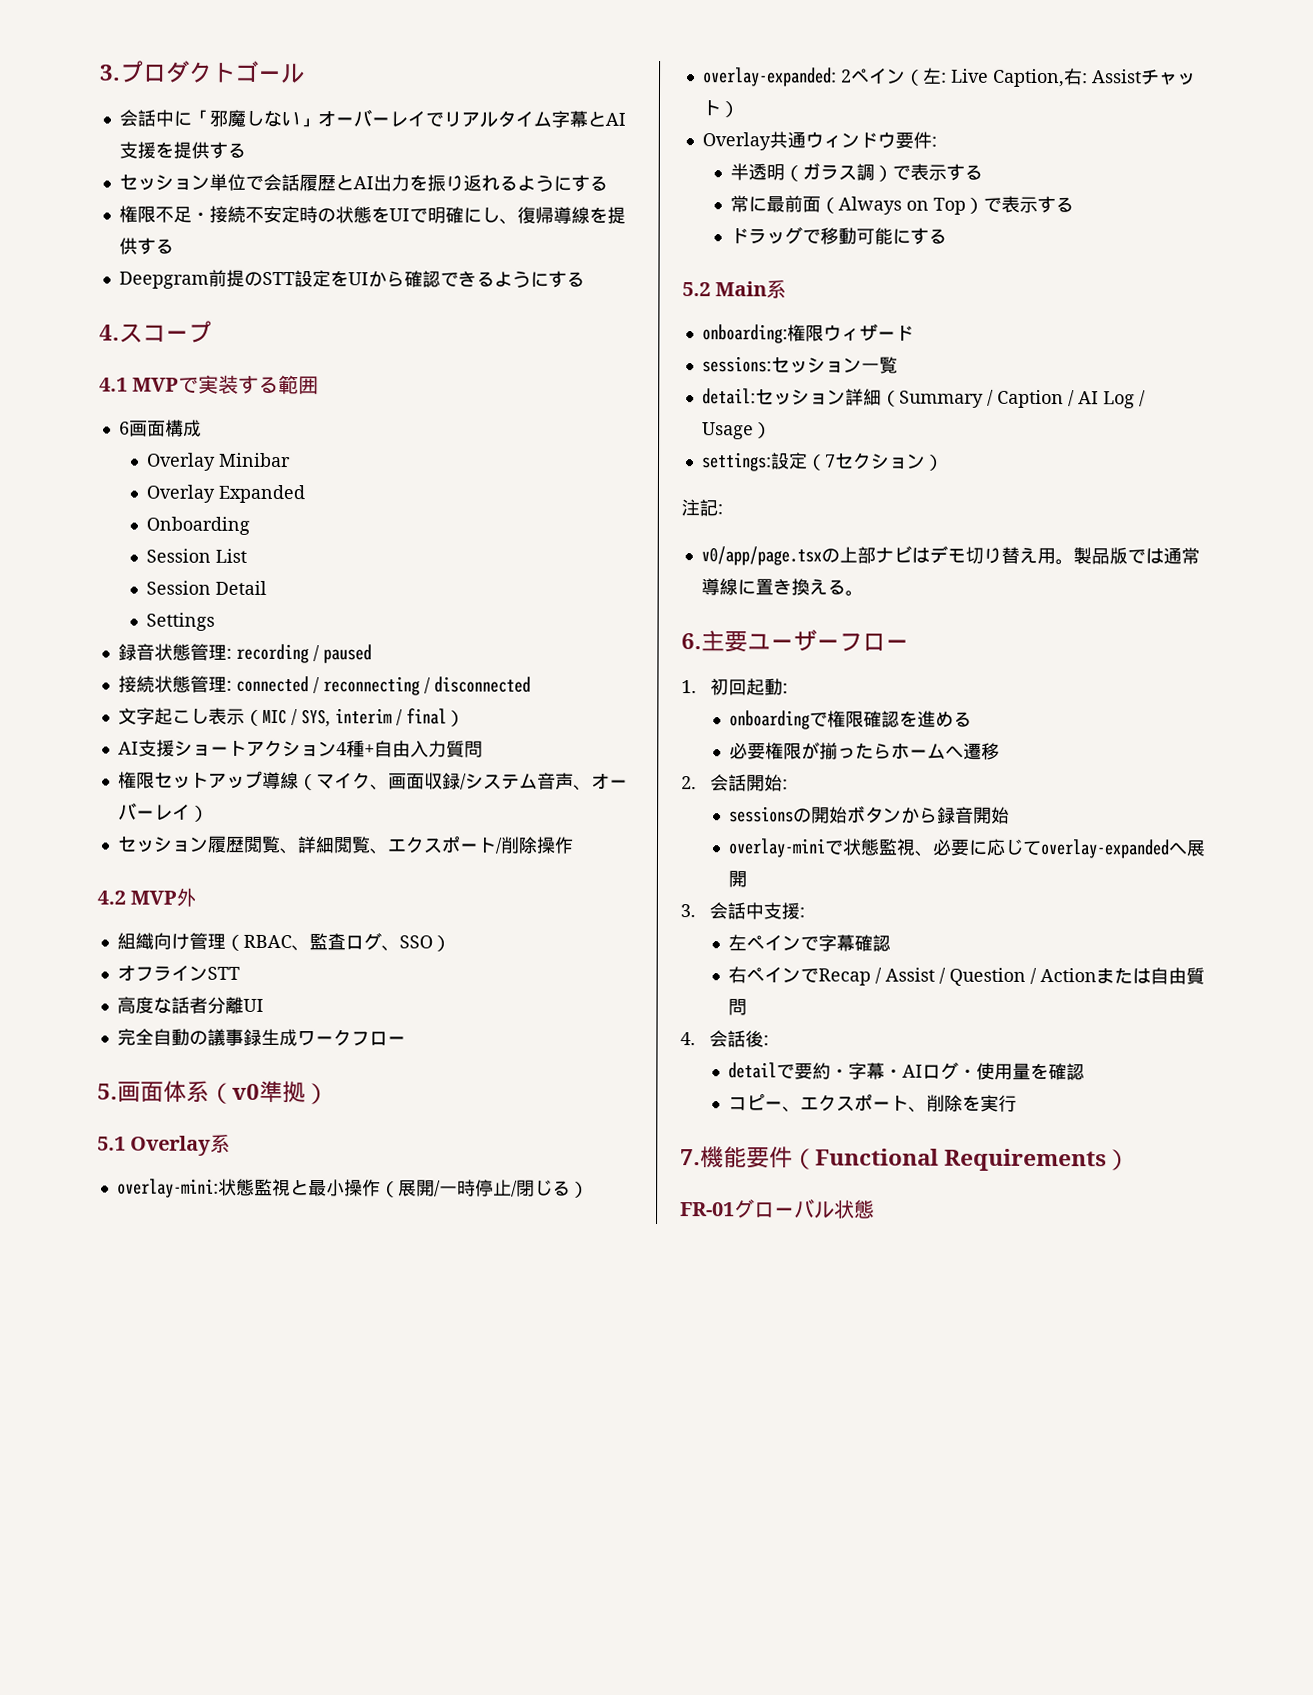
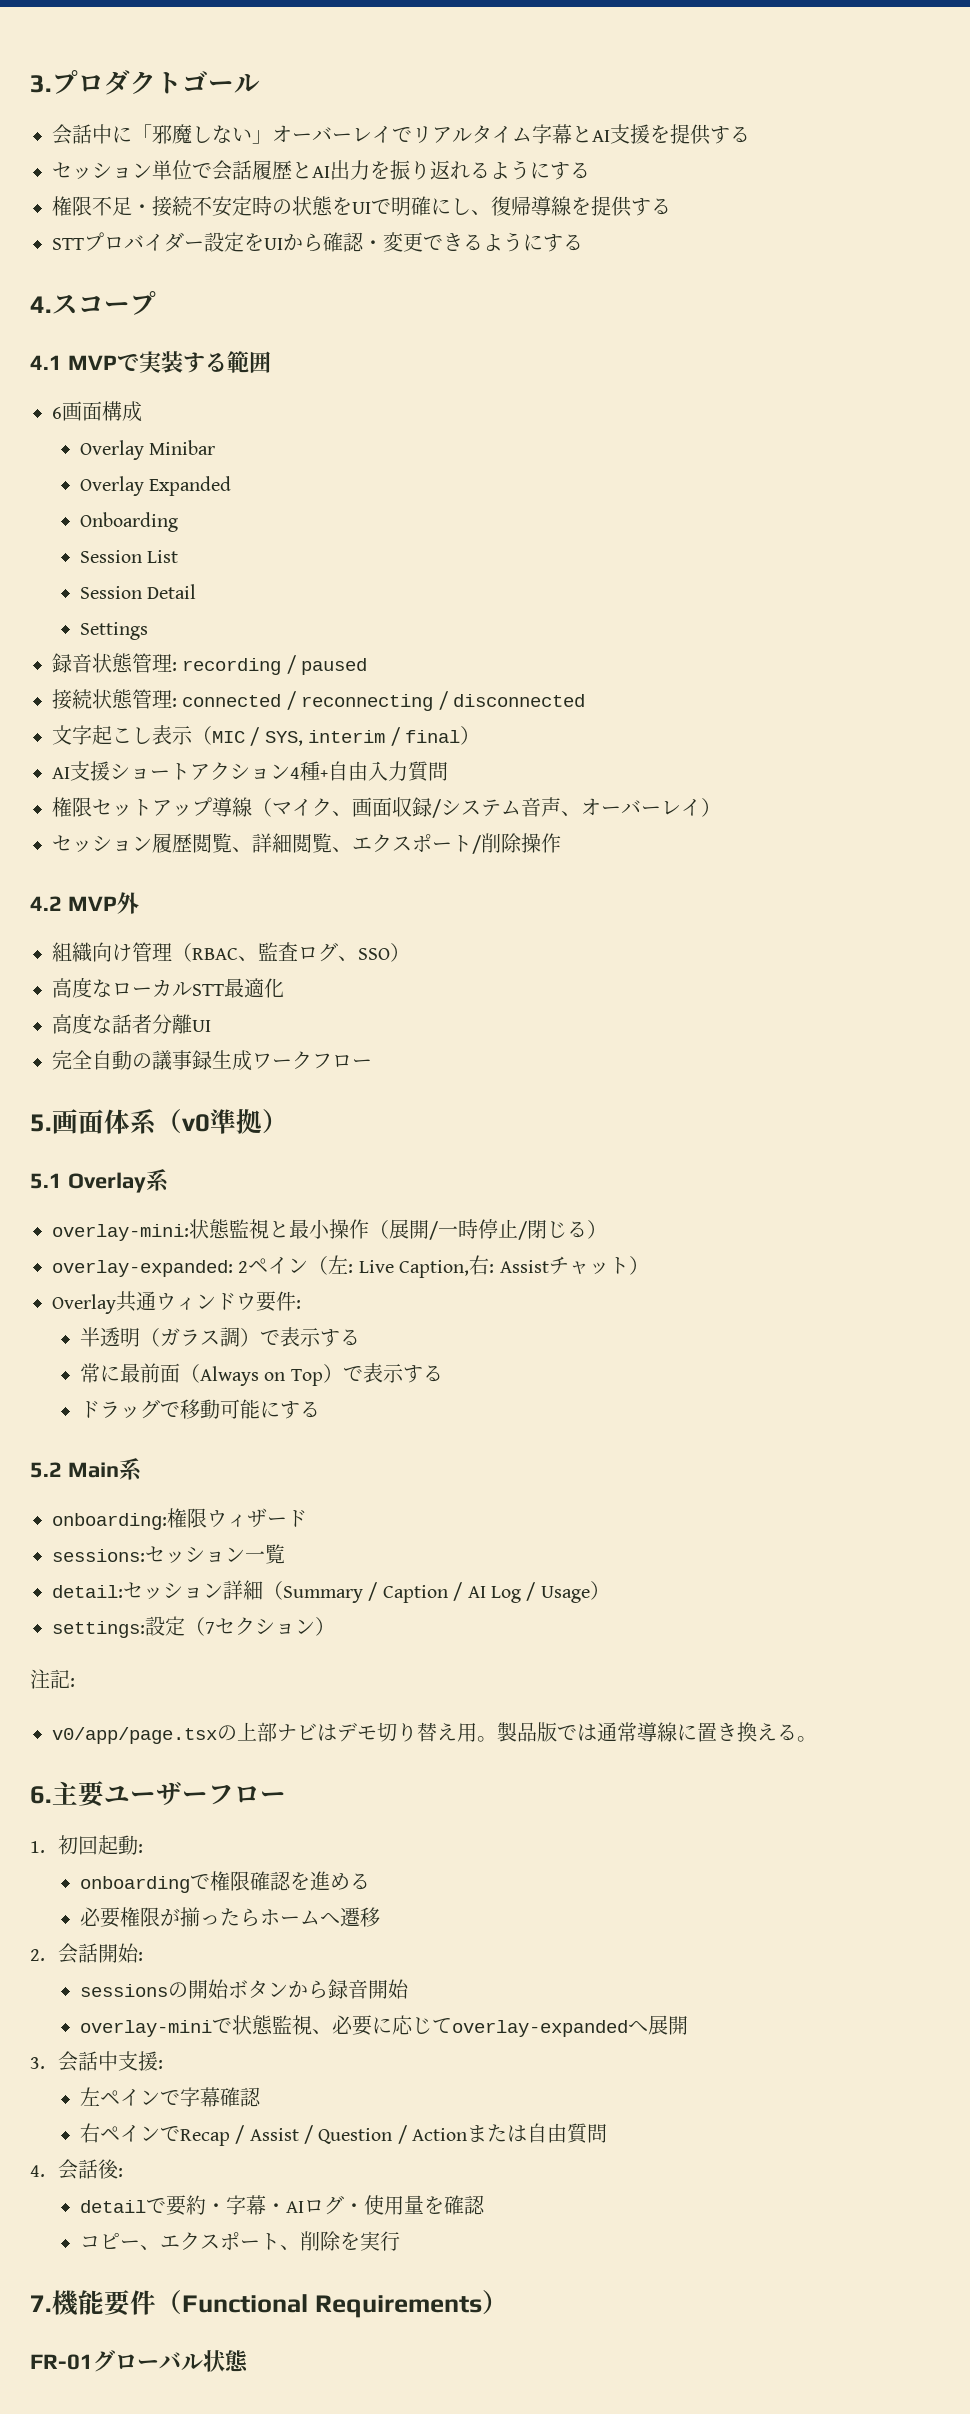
- Deepgram前提のSTT設定をUIから確認できるようにする
+ STTプロバイダー設定をUIから確認・変更できるようにする
- オフラインSTT
+ 高度なローカルSTT最適化

